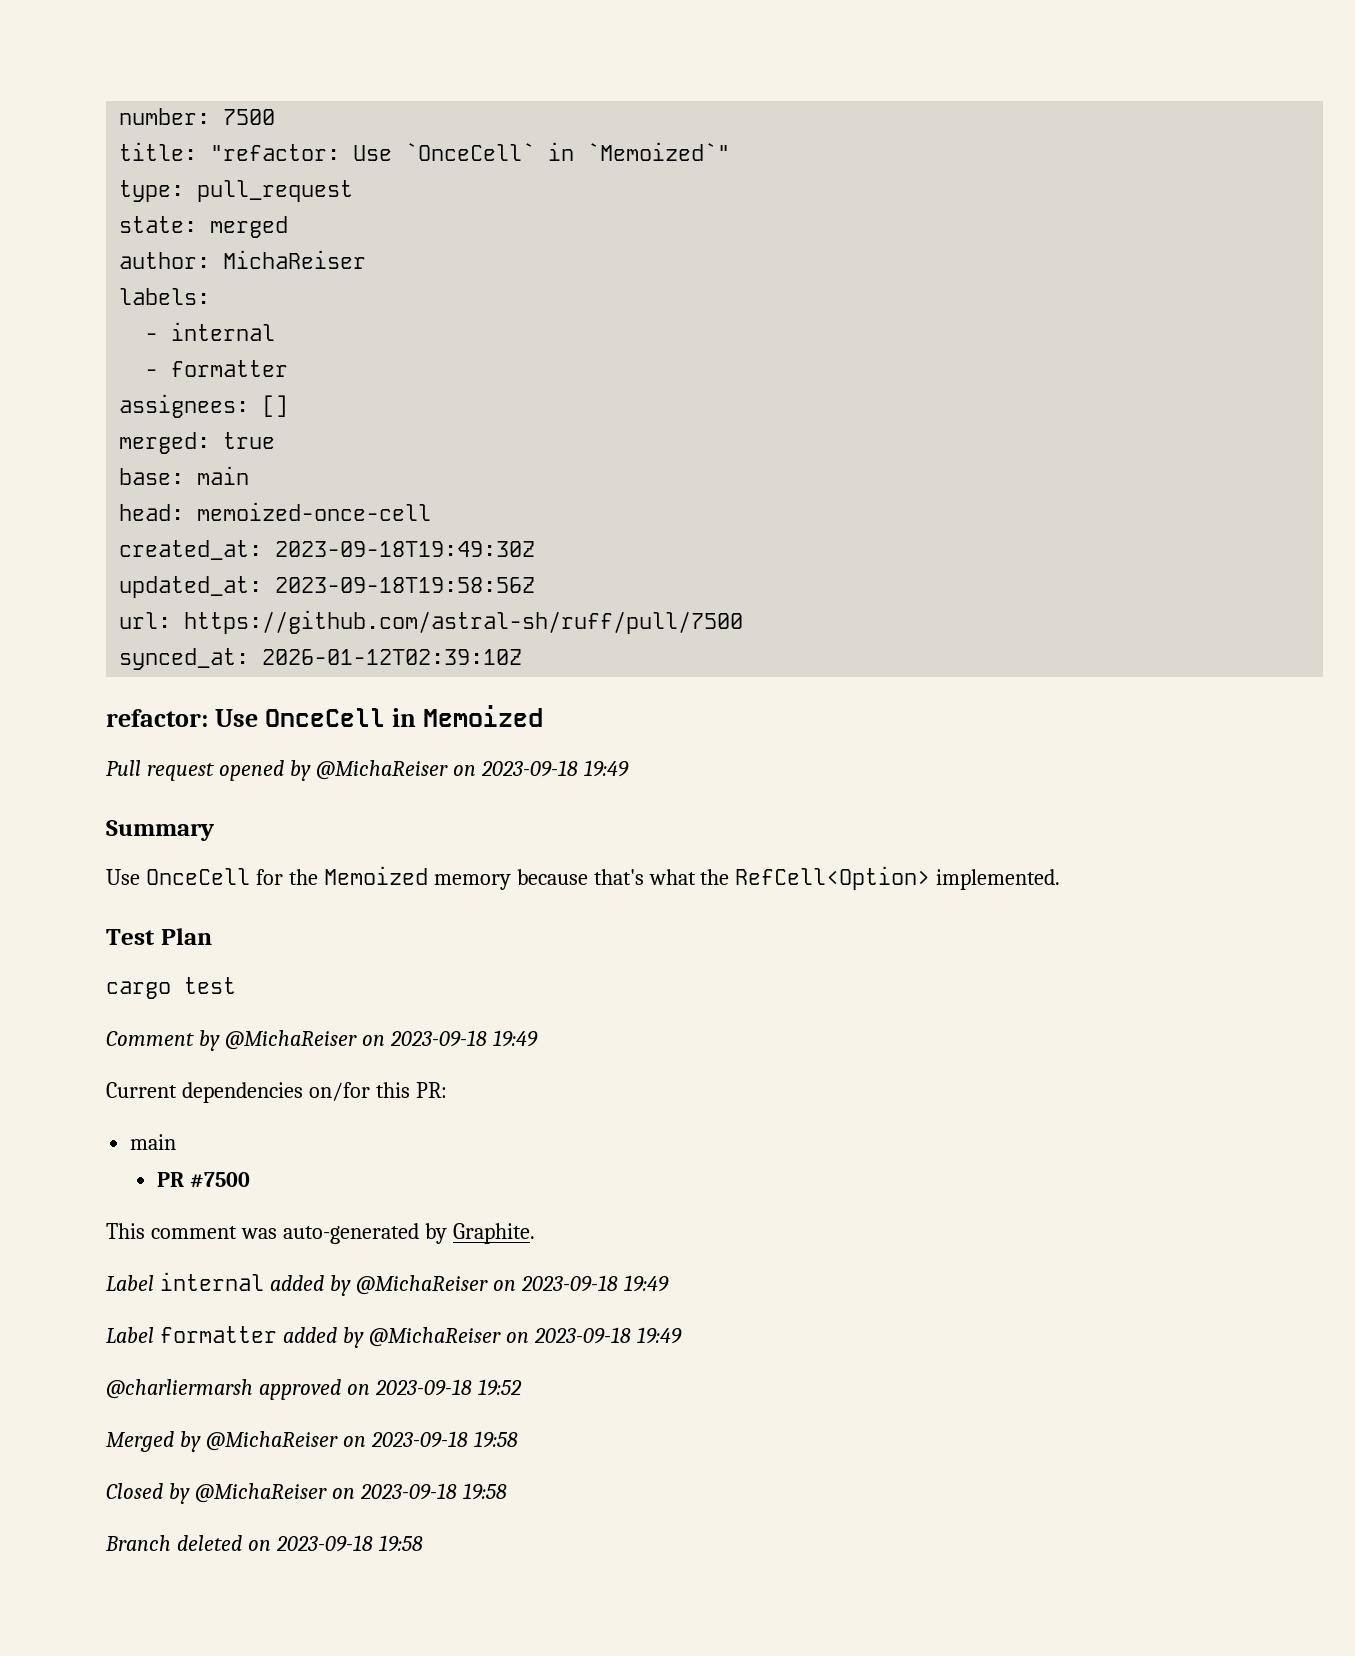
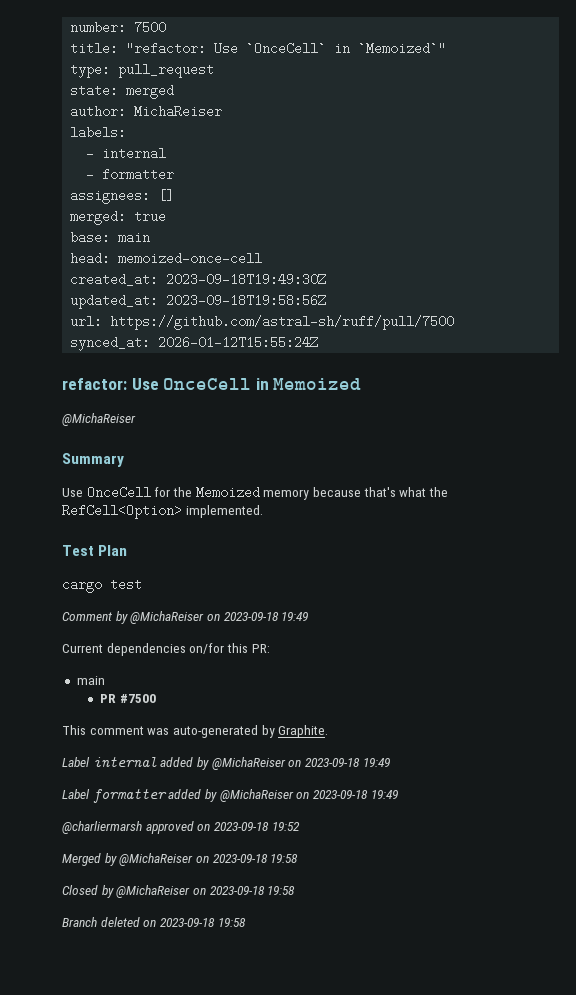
- synced_at: 2026-01-12T02:39:10Z
+ synced_at: 2026-01-12T15:55:24Z
  refactor: Use OnceCell in Memoized
- Pull request opened by @MichaReiser on 2023-09-18 19:49
+ @MichaReiser

